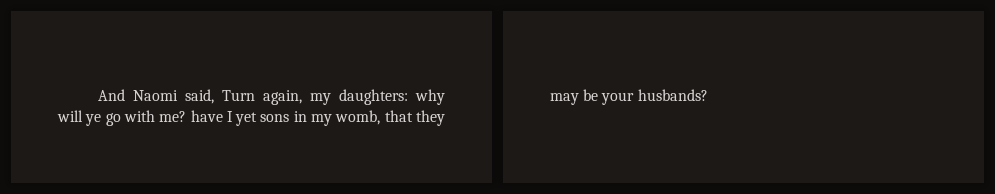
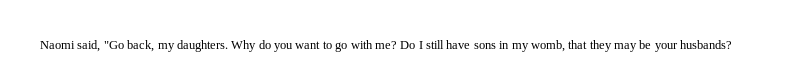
- And Naomi said, Turn again, my daughters: why will ye go with me? have I yet sons in my womb, that they may be your husbands?
+ Naomi said, "Go back, my daughters. Why do you want to go with me? Do I still have sons in my womb, that they may be your husbands?

